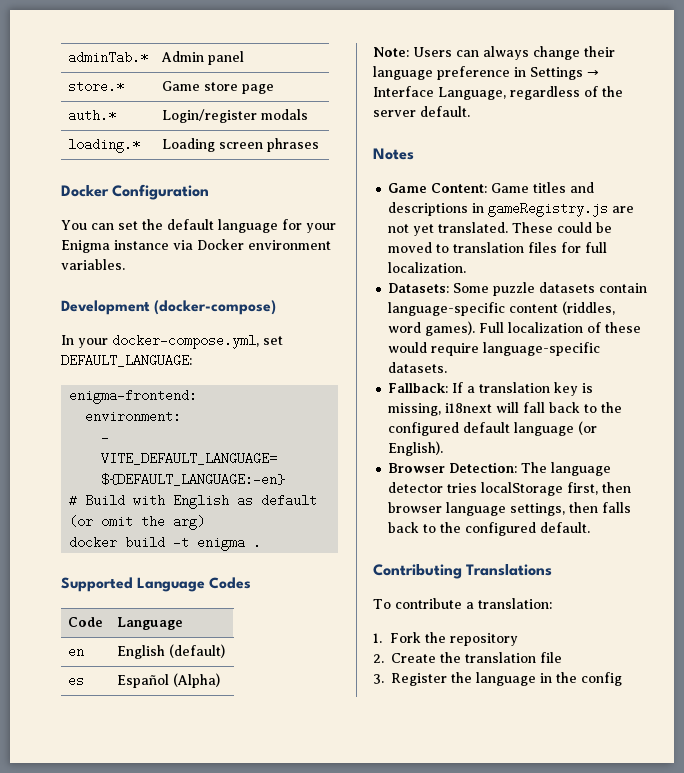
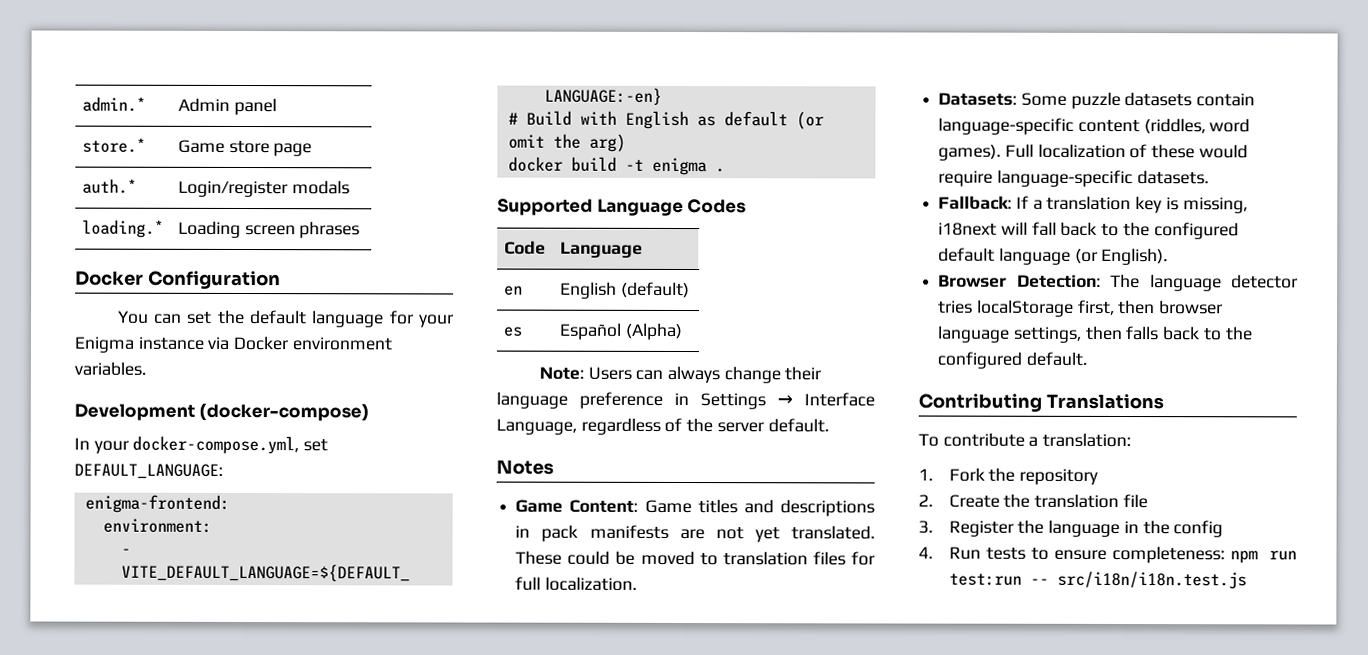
- adminTab.* | Admin panel
+ admin.* | Admin panel
- Game Content: Game titles and descriptions in gameRegistry.js are not yet translated.
+ Game Content: Game titles and descriptions in pack manifests are not yet translated.
+ 4. Run tests to ensure completeness: npm run test:run -- src/i18n/i18n.test.js

